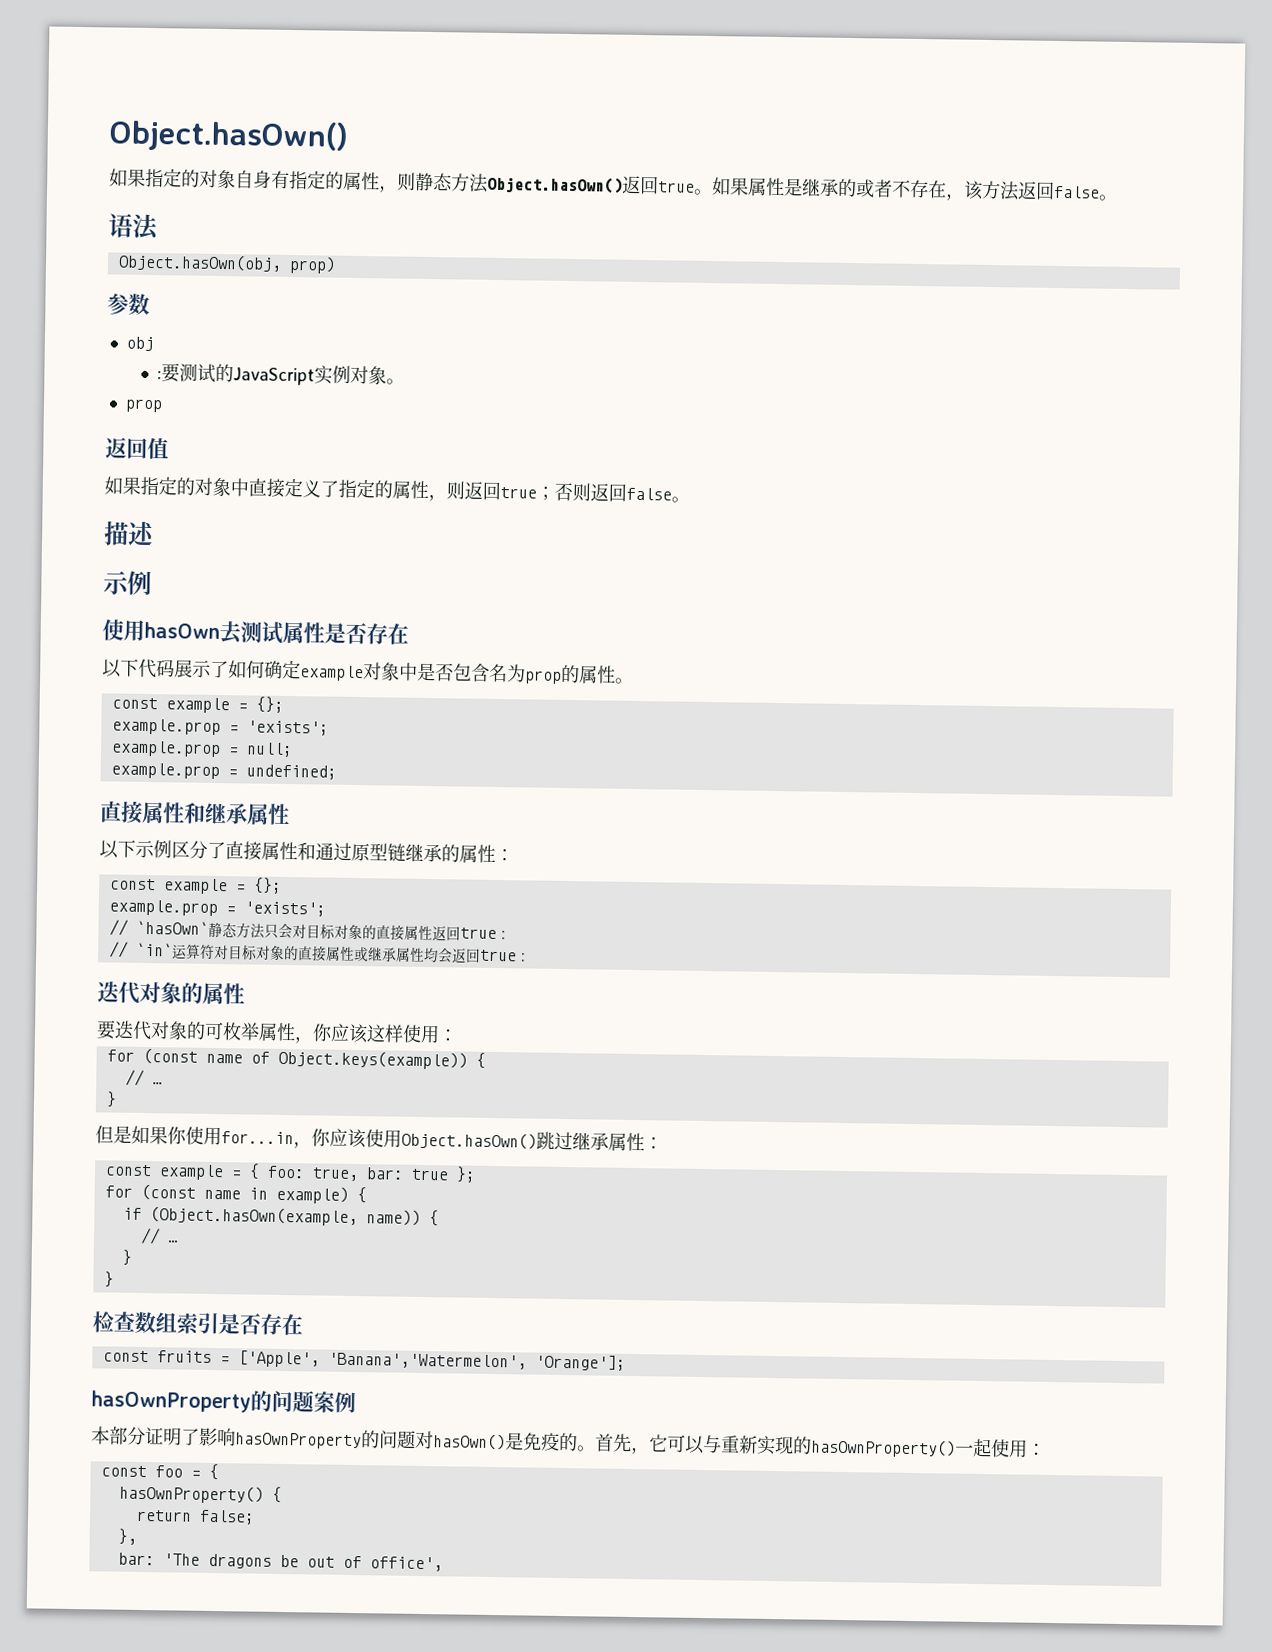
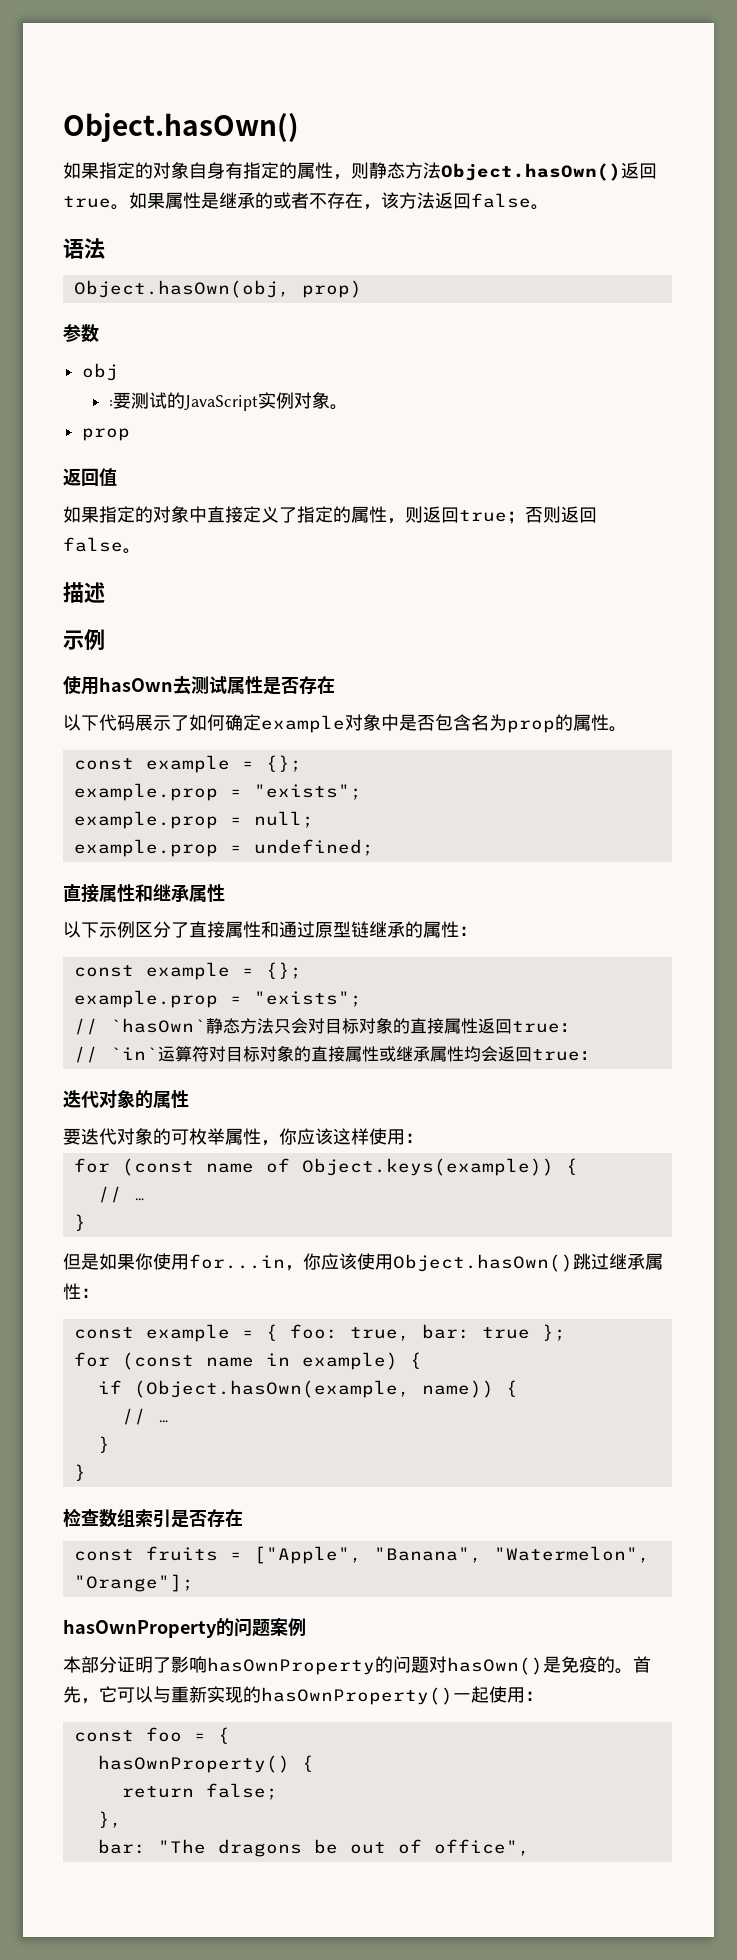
  以下代码展示了如何确定example对象中是否包含名为prop的属性。
  const example = {};
- example.prop = 'exists';
+ example.prop = "exists";
  以下示例区分了直接属性和通过原型链继承的属性：
  const example = {};
- example.prop = 'exists';
+ example.prop = "exists";
- const fruits = ['Apple', 'Banana','Watermelon', 'Orange'];
+ const fruits = ["Apple", "Banana", "Watermelon", "Orange"];
- bar: 'The dragons be out of office',
+ bar: "The dragons be out of office",

